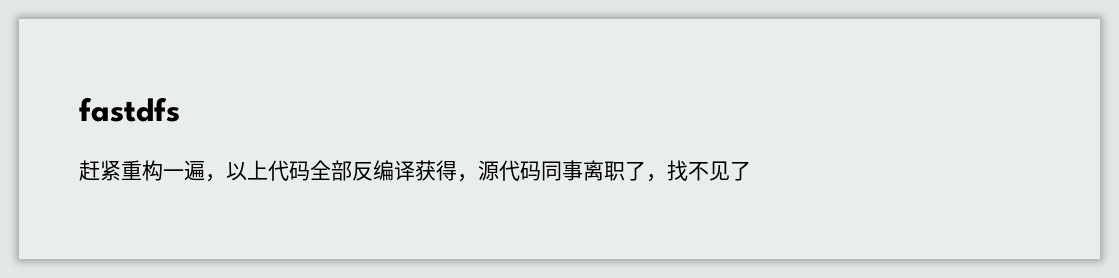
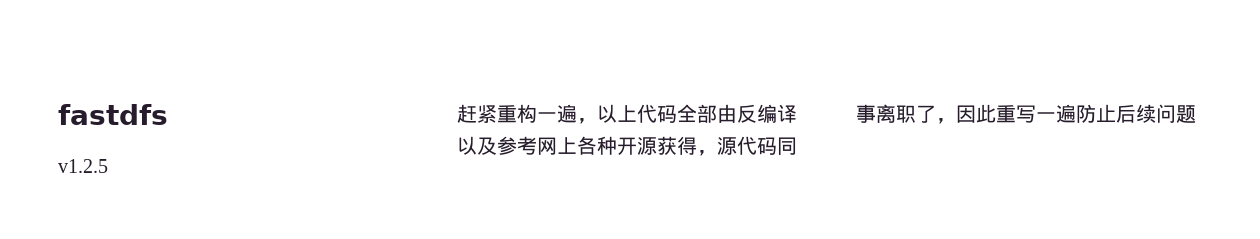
+ v1.2.5
- 赶紧重构一遍，以上代码全部反编译获得，源代码同事离职了，找不见了
+ 赶紧重构一遍，以上代码全部由反编译以及参考网上各种开源获得，源代码同事离职了，因此重写一遍防止后续问题

